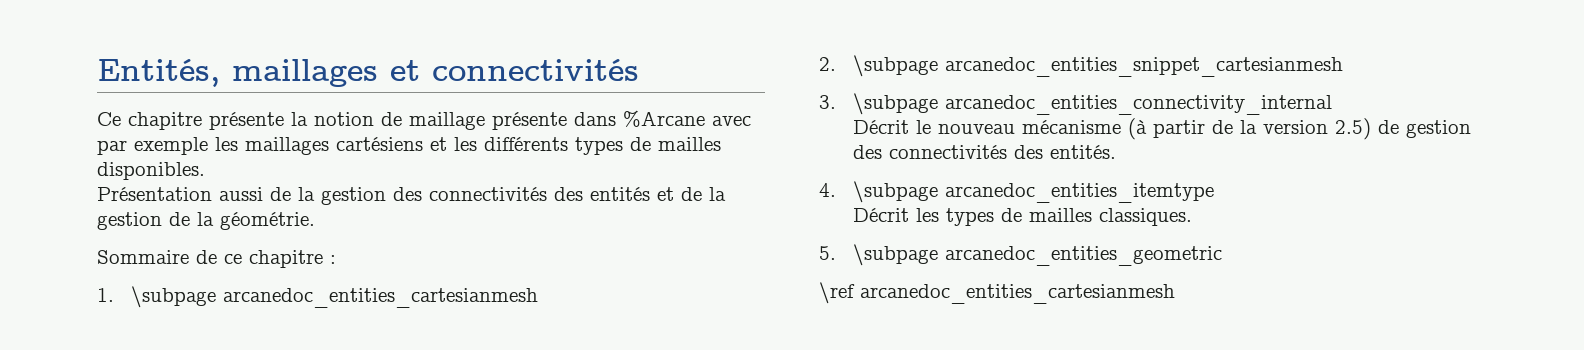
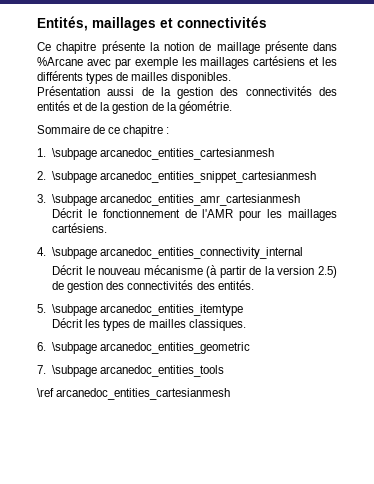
- 3. \subpage arcanedoc_entities_connectivity_internal
+ 3. \subpage arcanedoc_entities_amr_cartesianmesh
+ Décrit le fonctionnement de l'AMR pour les maillages cartésiens.
+ 4. \subpage arcanedoc_entities_connectivity_internal
- 4. \subpage arcanedoc_entities_itemtype
+ 5. \subpage arcanedoc_entities_itemtype
- 5. \subpage arcanedoc_entities_geometric
+ 6. \subpage arcanedoc_entities_geometric
+ 7. \subpage arcanedoc_entities_tools

